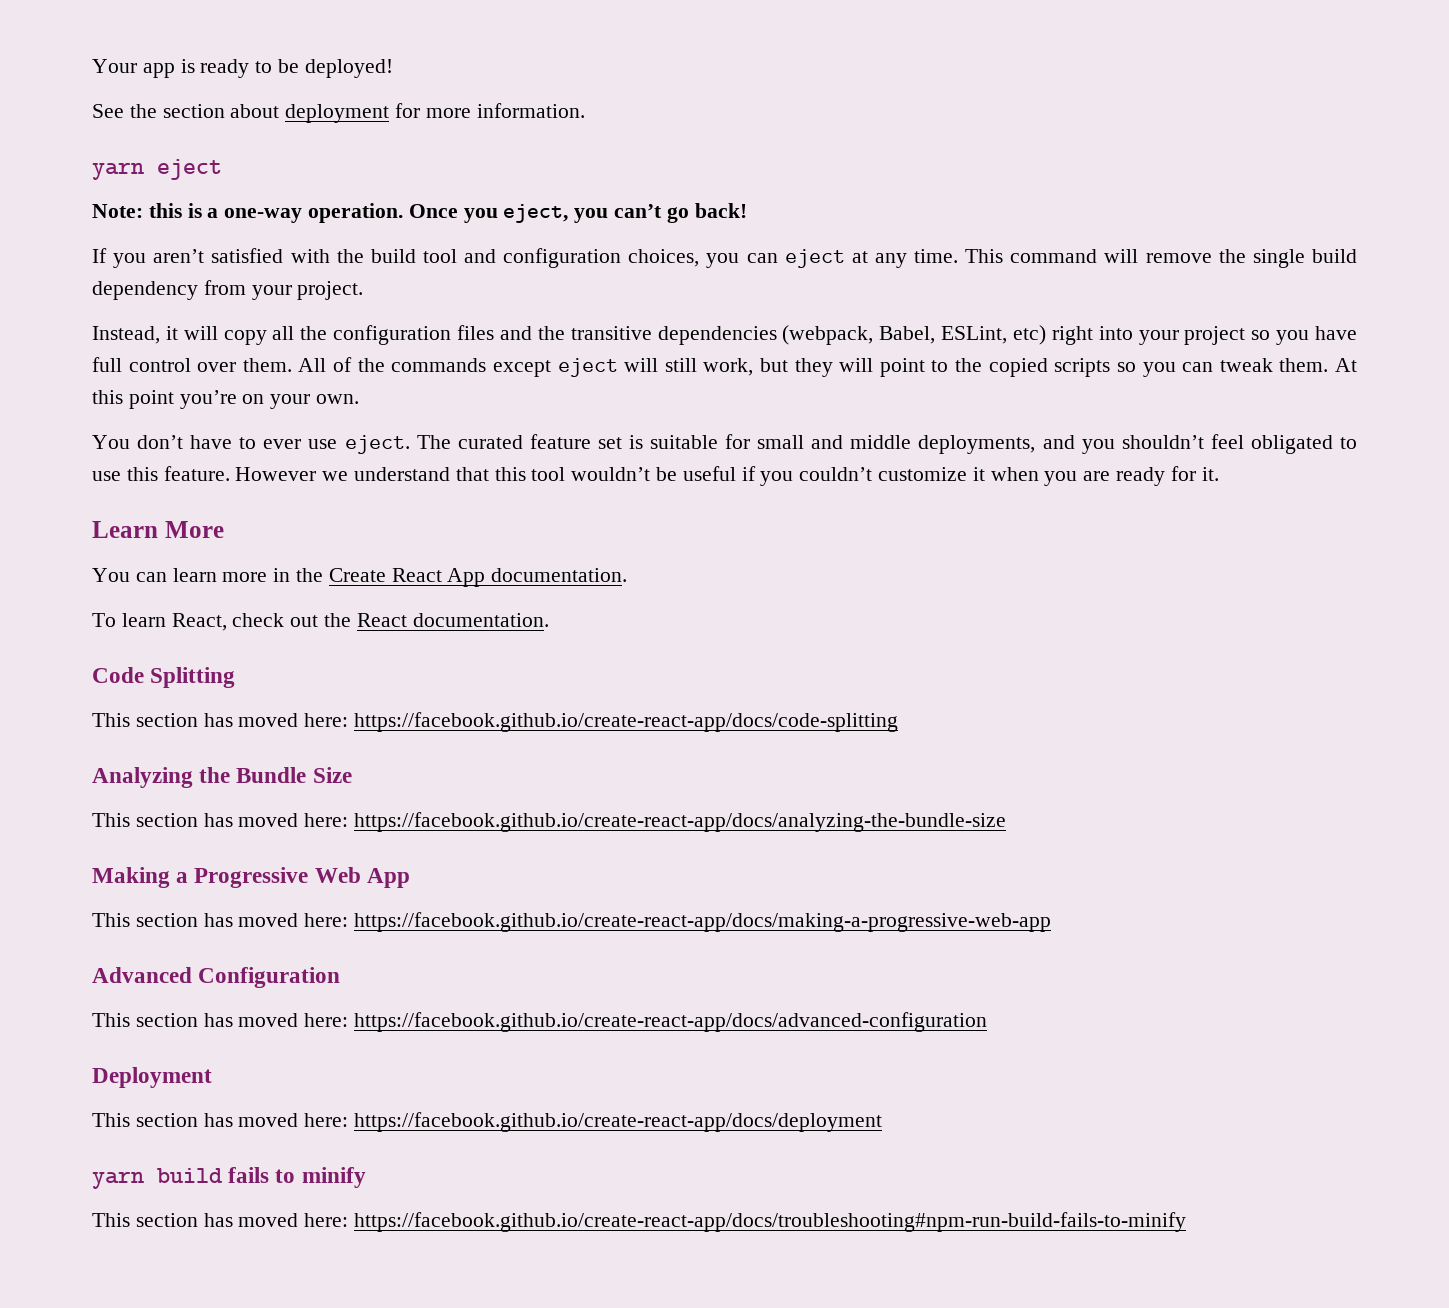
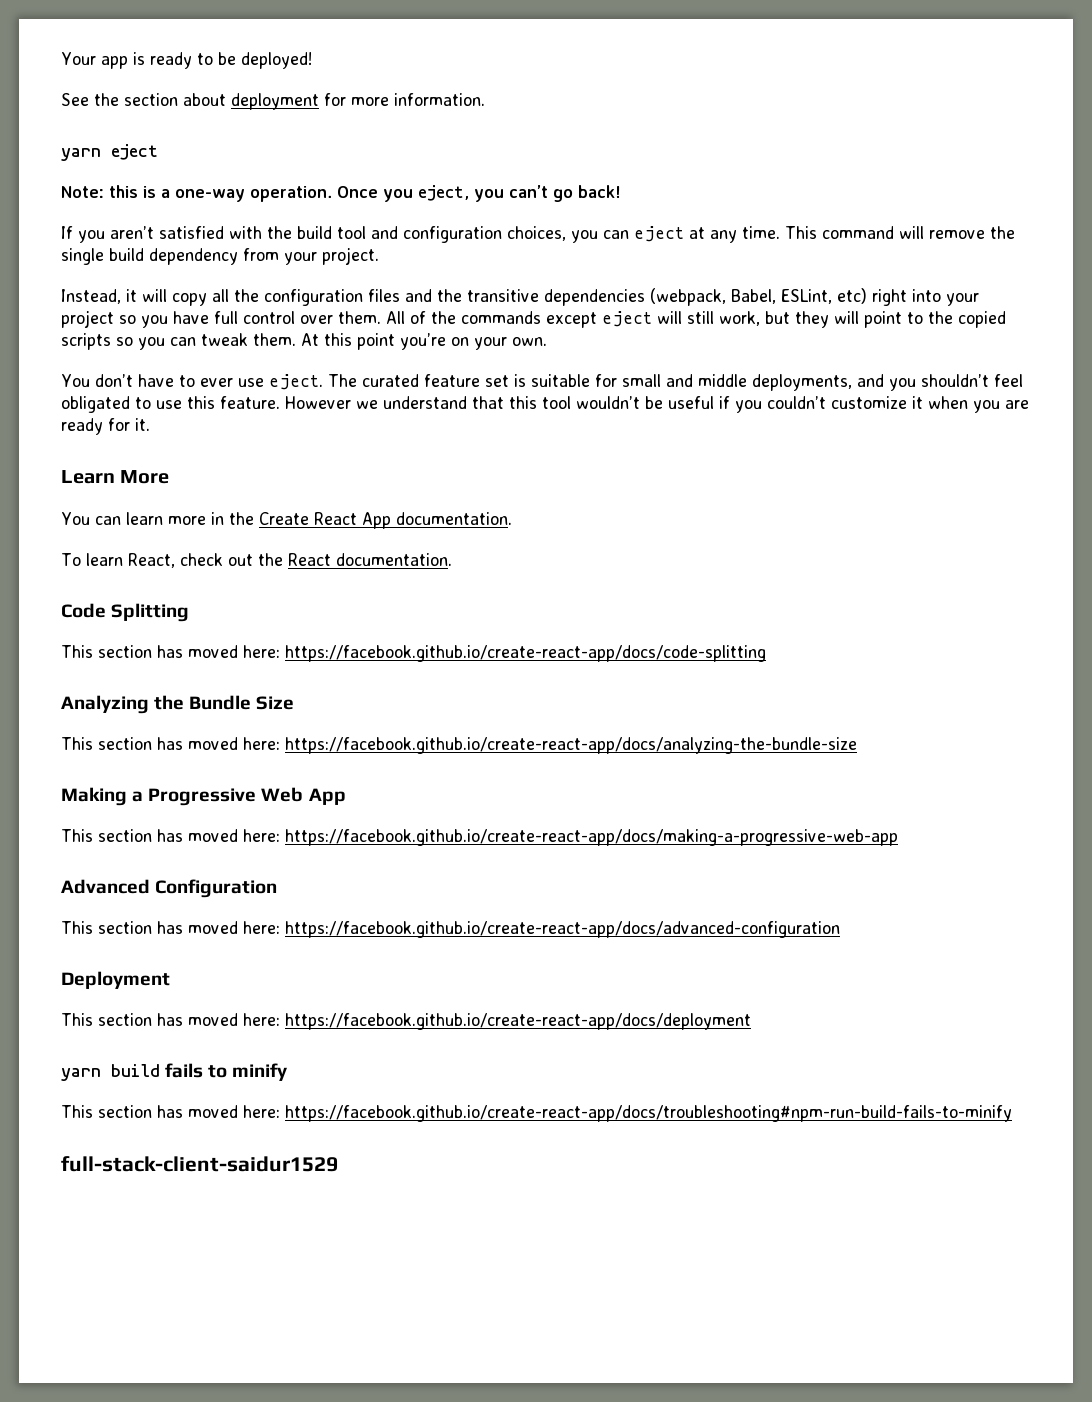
+ full-stack-client-saidur1529

